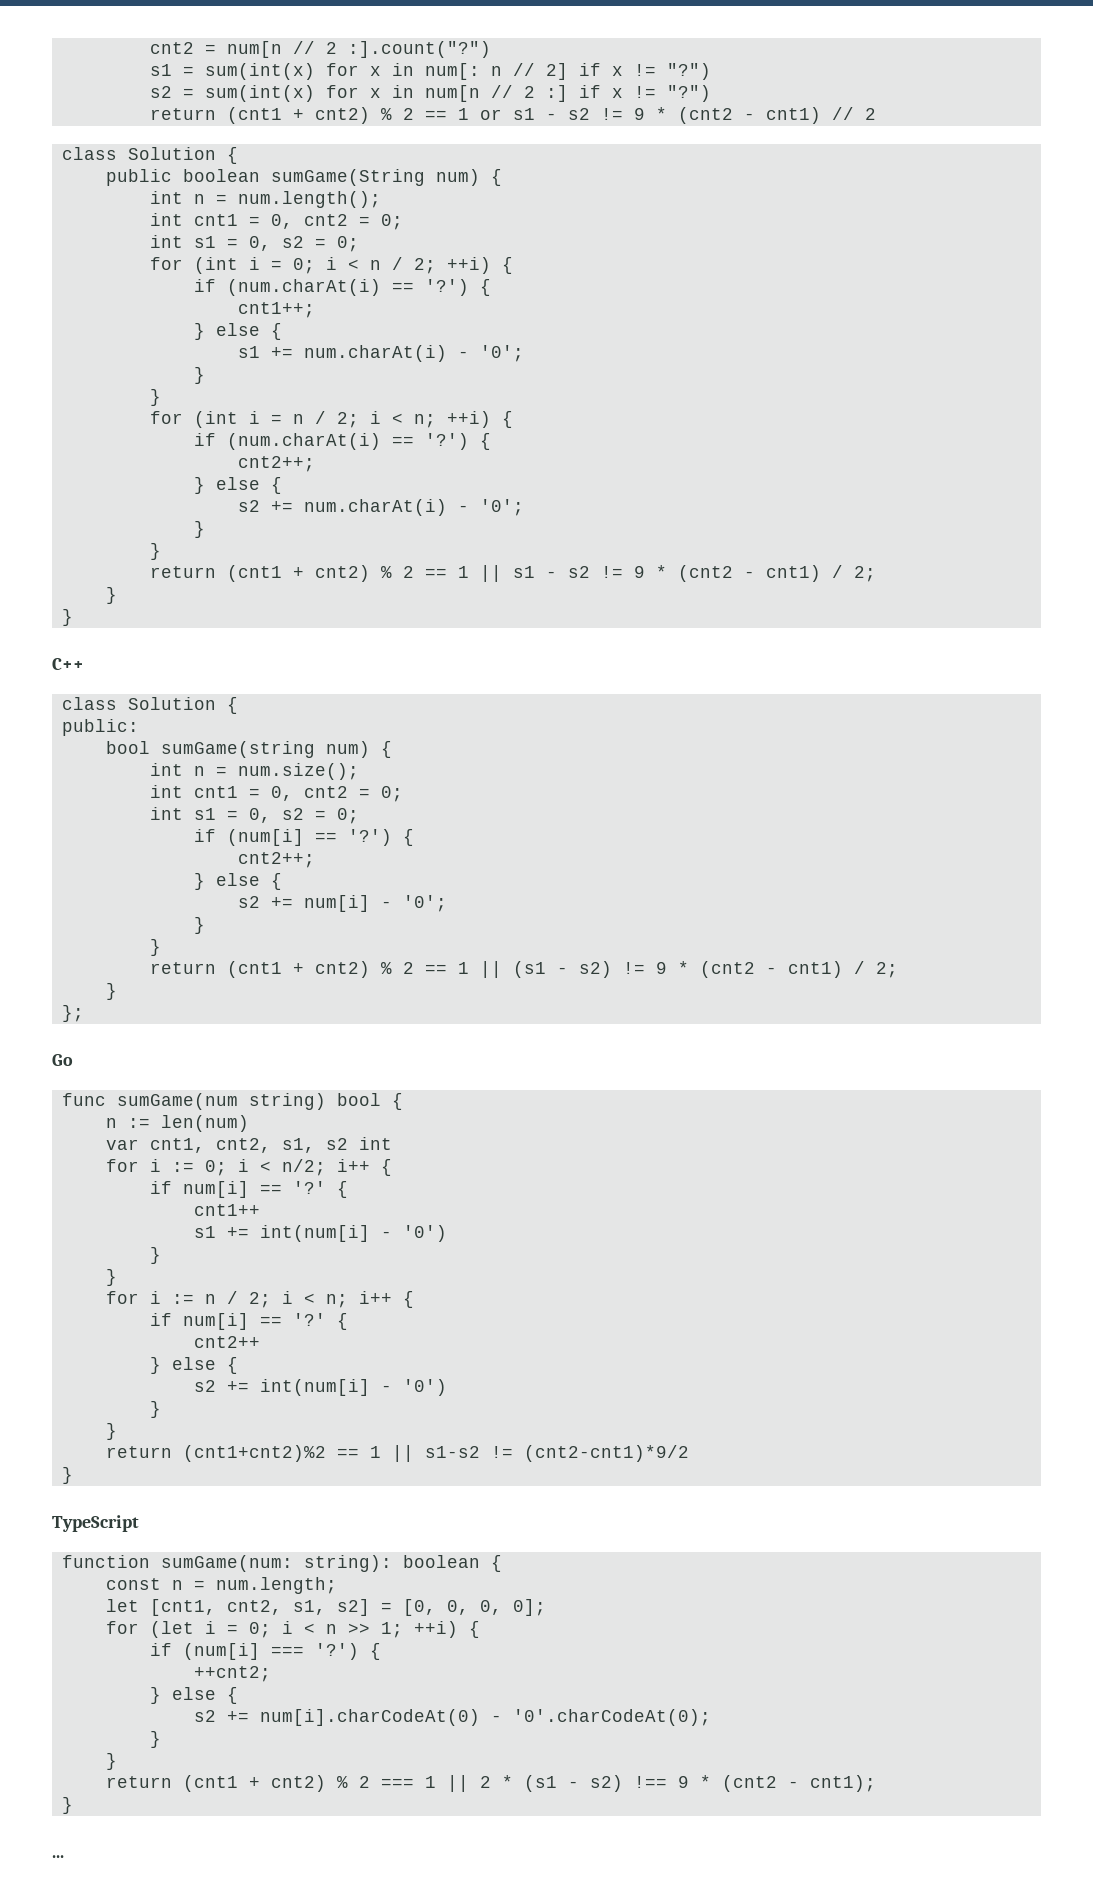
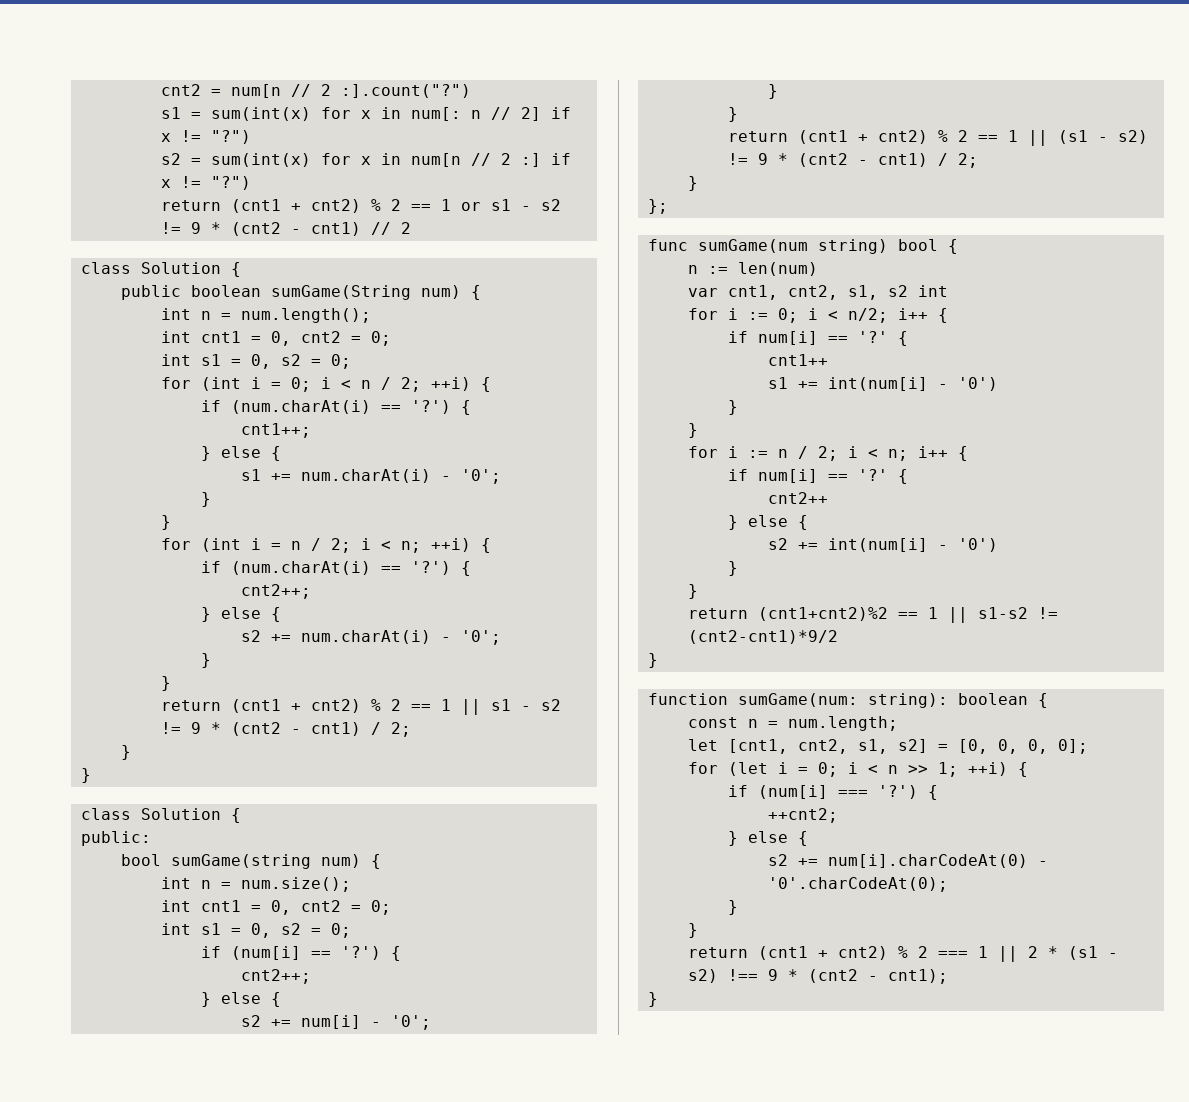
- C++
- Go
- TypeScript
- ...

